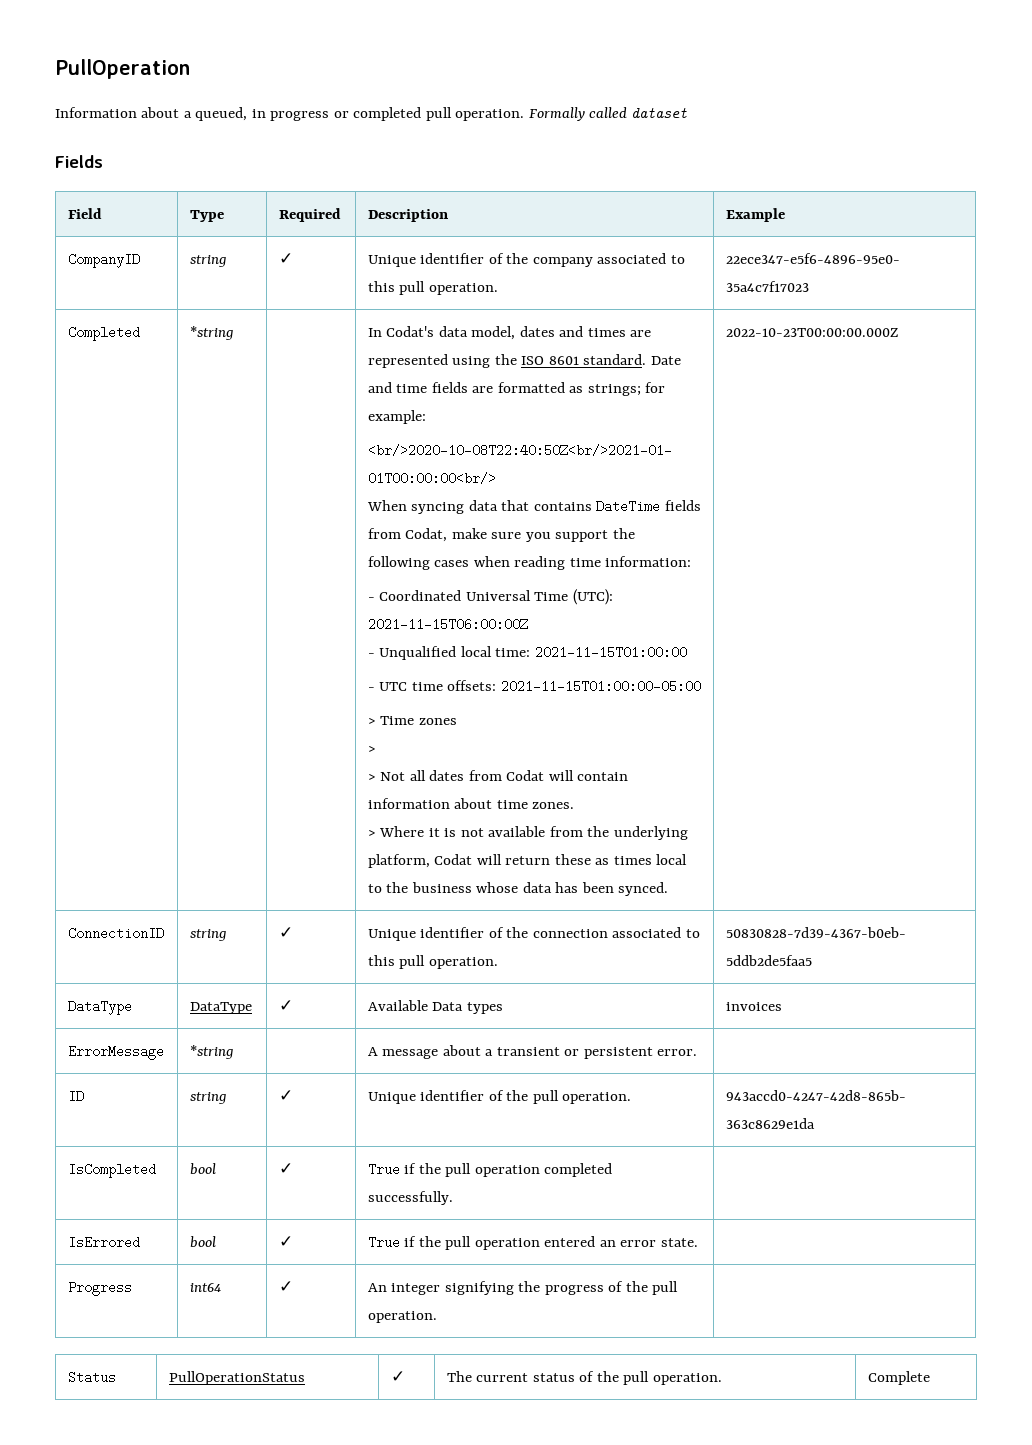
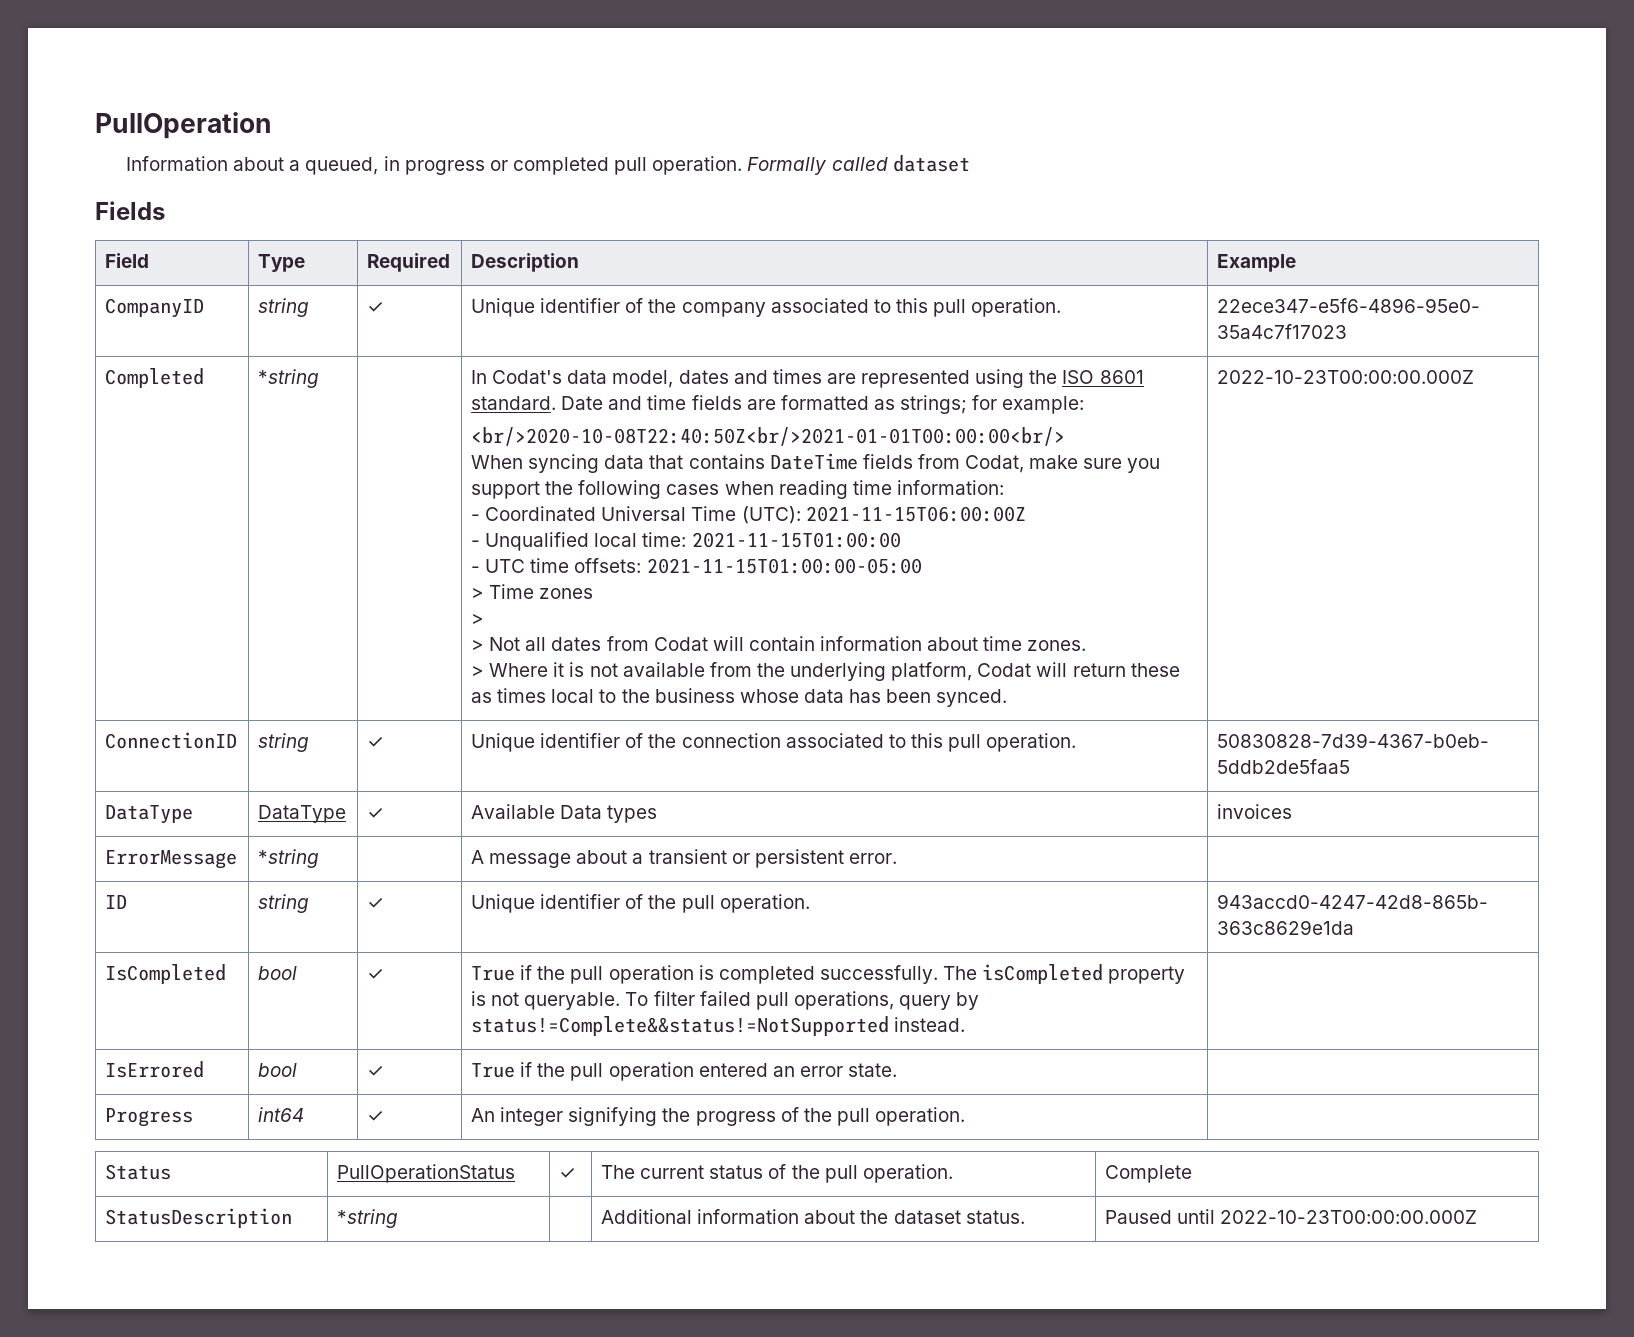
- IsCompleted | bool | ✓ | True if the pull operation completed successfully. |
+ IsCompleted | bool | ✓ | True if the pull operation is completed successfully. The isCompleted property is not queryable. To filter failed pull operations, query by status!=Complete&&status!=NotSupported instead. |
+ StatusDescription | *string | | Additional information about the dataset status. | Paused until 2022-10-23T00:00:00.000Z

